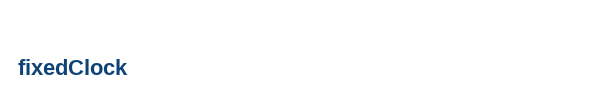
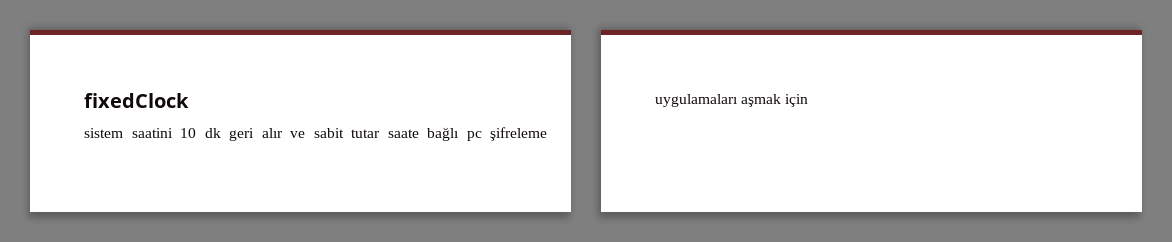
+ sistem saatini 10 dk geri alır ve sabit tutar saate bağlı pc şifreleme uygulamaları aşmak için

